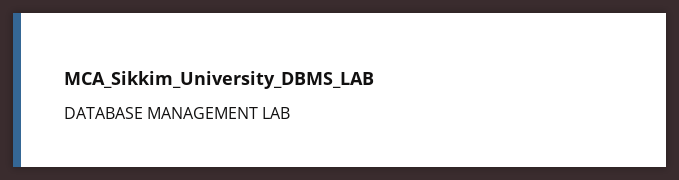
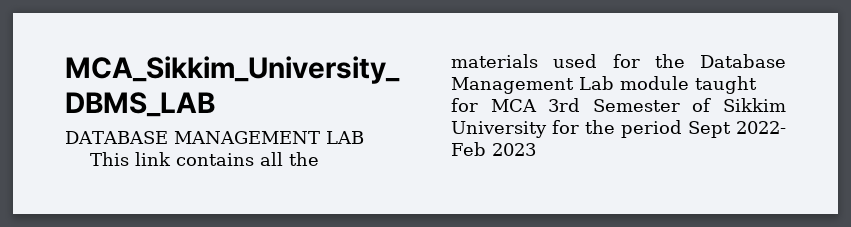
+ This link contains all the materials used for the Database Management Lab module taught for MCA 3rd Semester of Sikkim University for the period Sept 2022- Feb 2023

